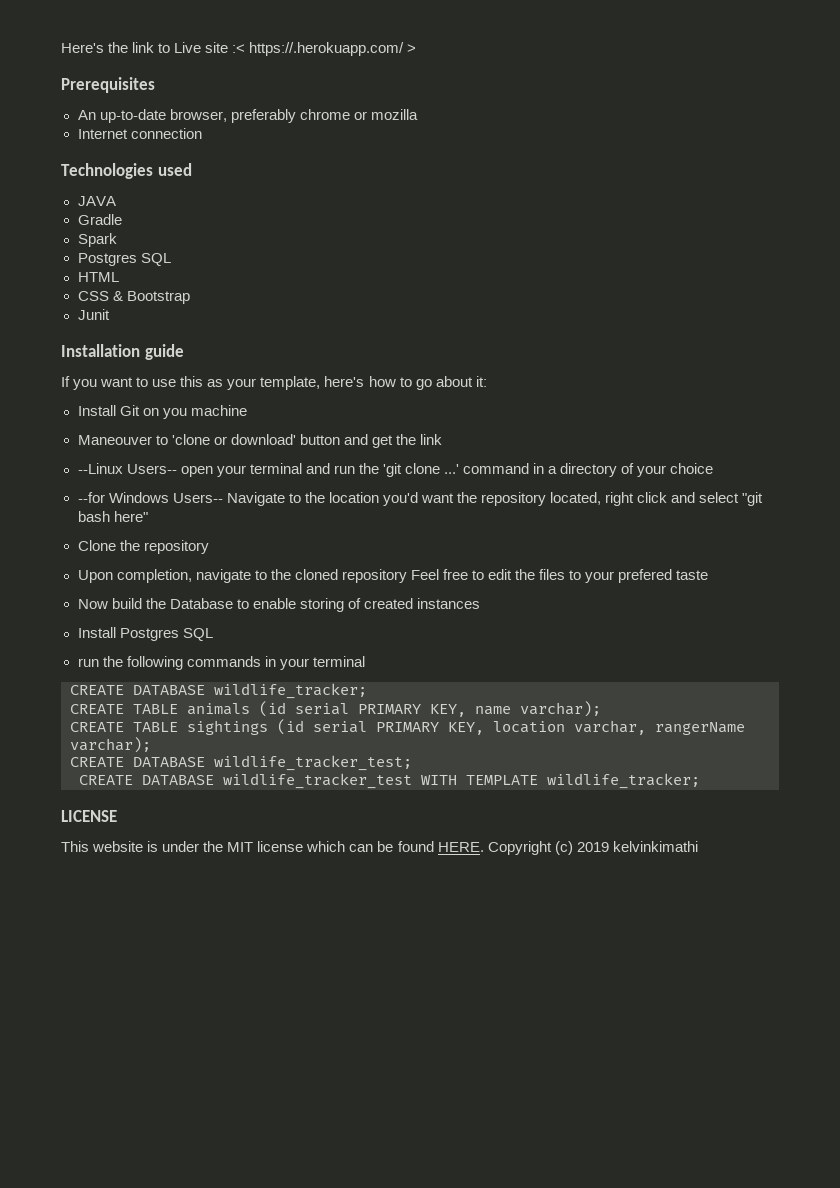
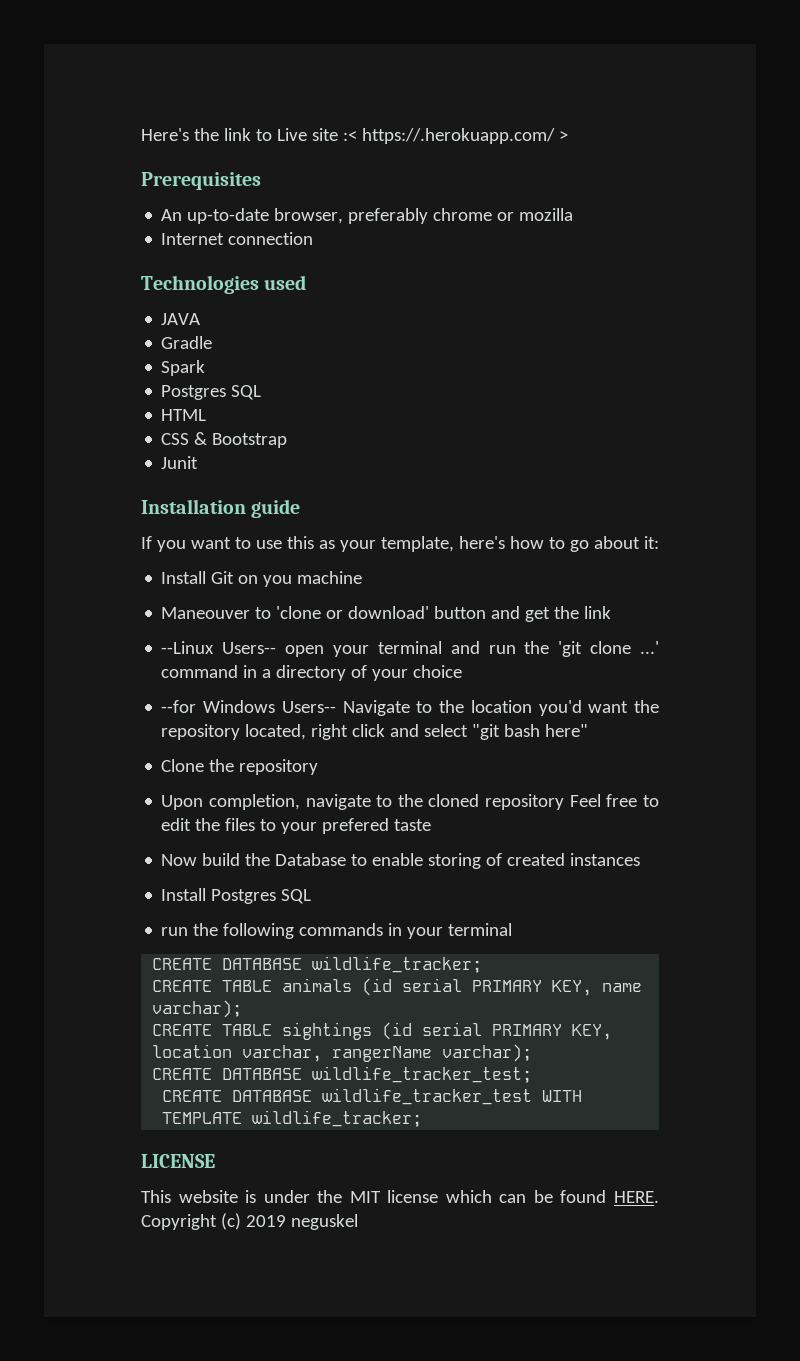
- Copyright (c) 2019 kelvinkimathi
+ Copyright (c) 2019 neguskel

